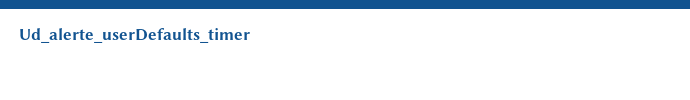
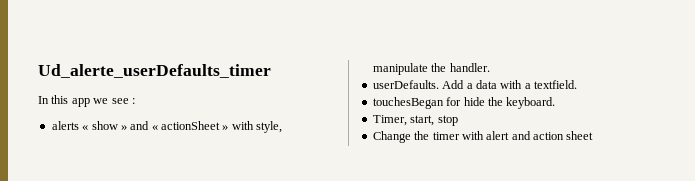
+ In this app we see :
+ alerts « show » and « actionSheet » with style, manipulate the handler.
+ userDefaults. Add a data with a textfield.
+ touchesBegan for hide the keyboard.
+ Timer, start, stop
+ Change the timer with alert and action sheet

